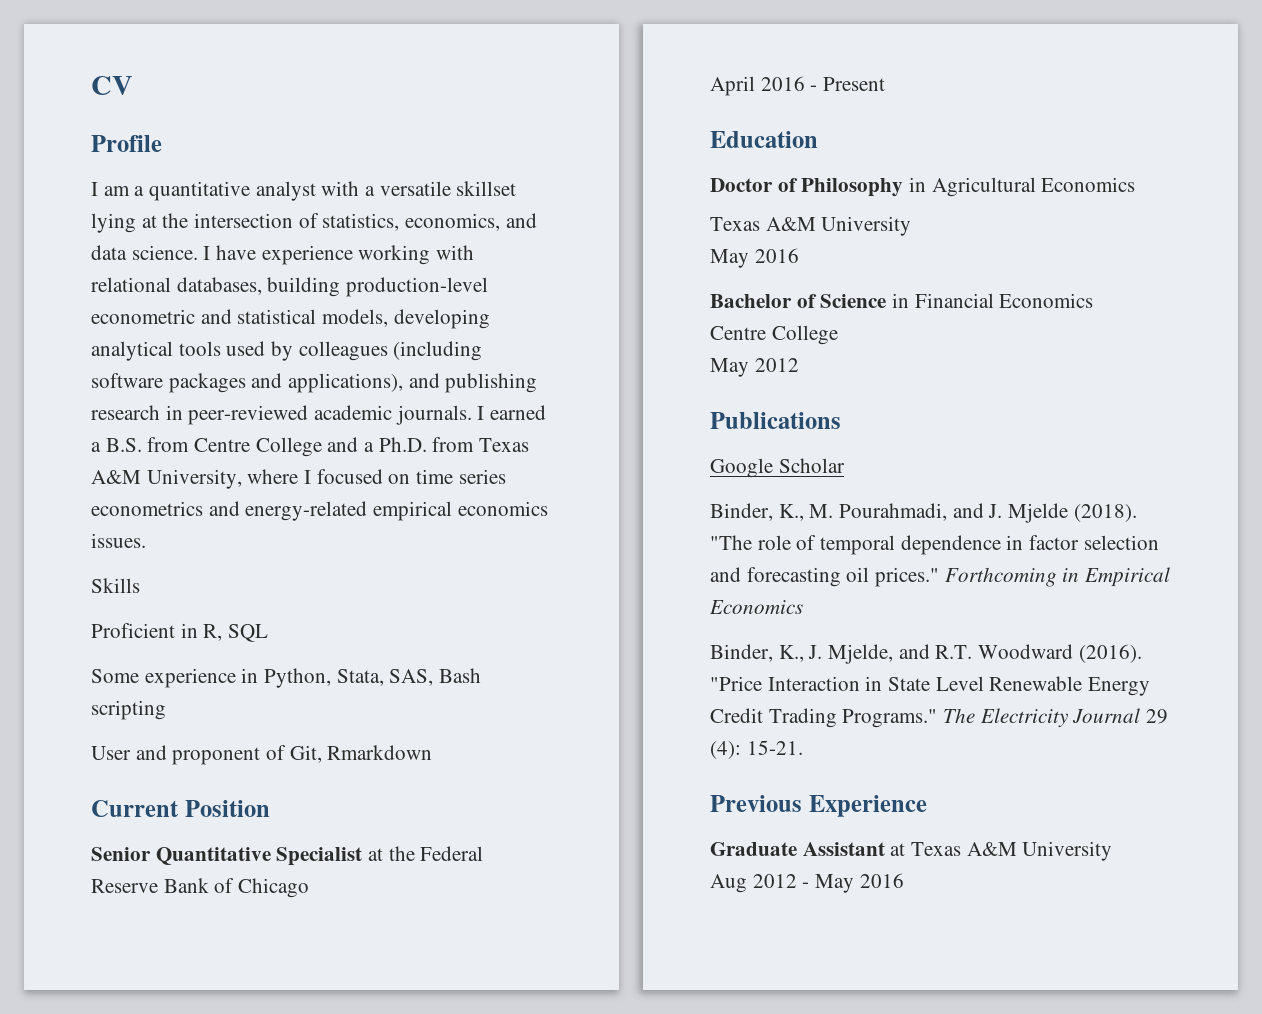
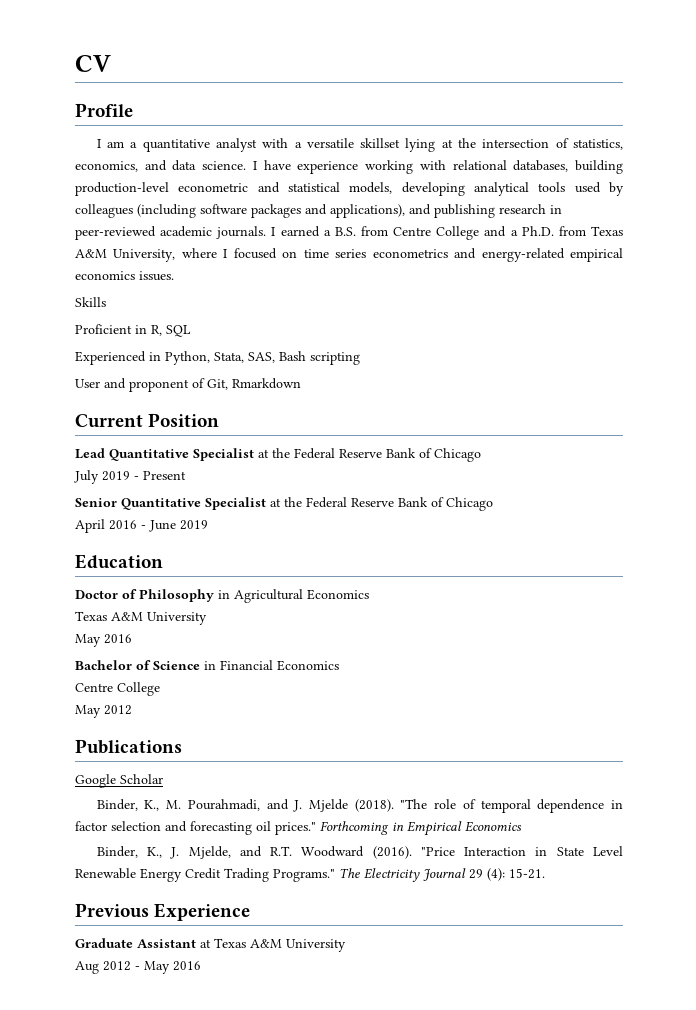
- Some experience in Python, Stata, SAS, Bash scripting
+ Experienced in Python, Stata, SAS, Bash scripting
+ Lead Quantitative Specialist at the Federal Reserve Bank of Chicago
+ July 2019 - Present
- April 2016 - Present
+ April 2016 - June 2019

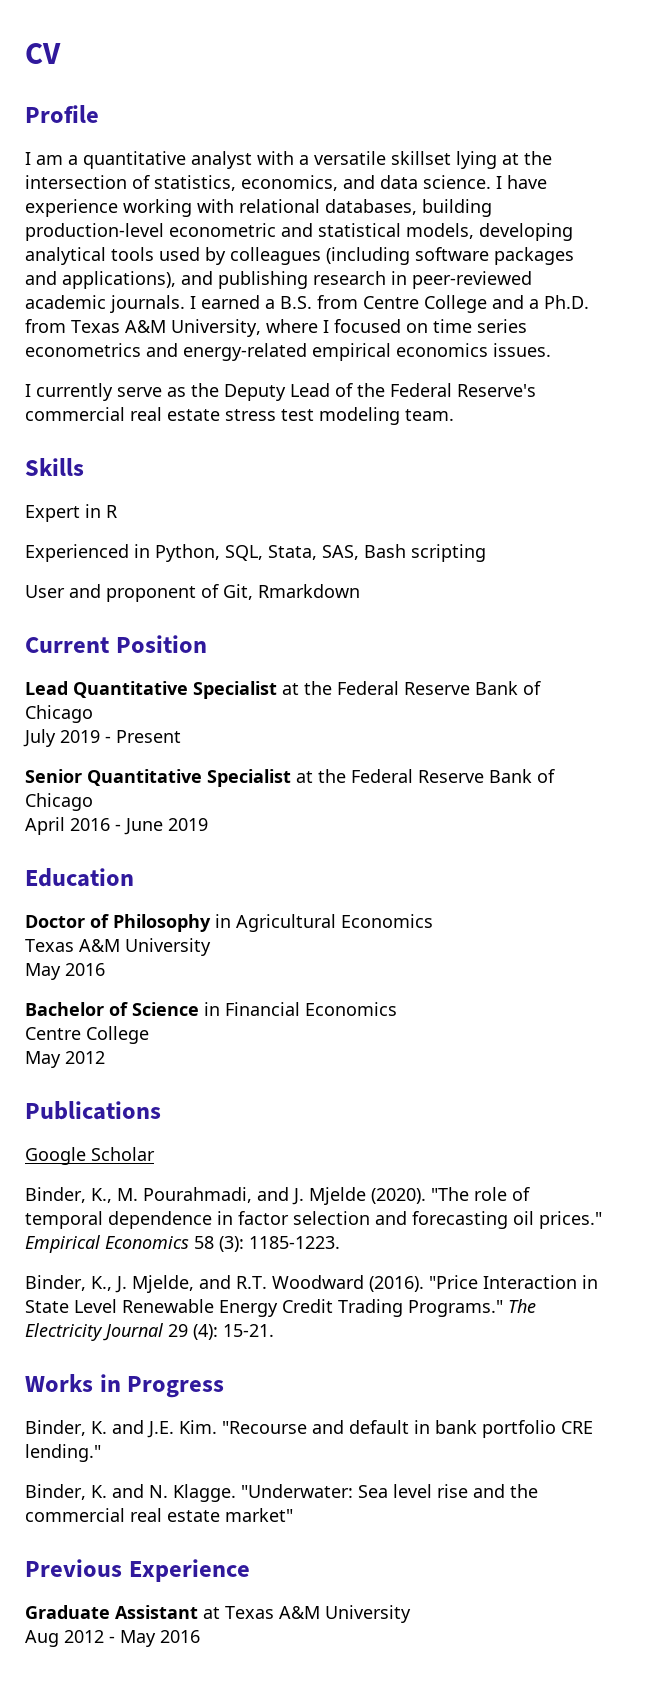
+ I currently serve as the Deputy Lead of the Federal Reserve's commercial real estate stress test modeling team.
  Skills
- Proficient in R, SQL
+ Expert in R
- Experienced in Python, Stata, SAS, Bash scripting
+ Experienced in Python, SQL, Stata, SAS, Bash scripting
- Binder, K., M. Pourahmadi, and J. Mjelde (2018).
+ Binder, K., M. Pourahmadi, and J. Mjelde (2020).
- Forthcoming in Empirical Economics
+ Empirical Economics 58 (3): 1185-1223.
+ Works in Progress
+ Binder, K. and J.E. Kim. "Recourse and default in bank portfolio CRE lending."
+ Binder, K. and N. Klagge. "Underwater: Sea level rise and the commercial real estate market"

